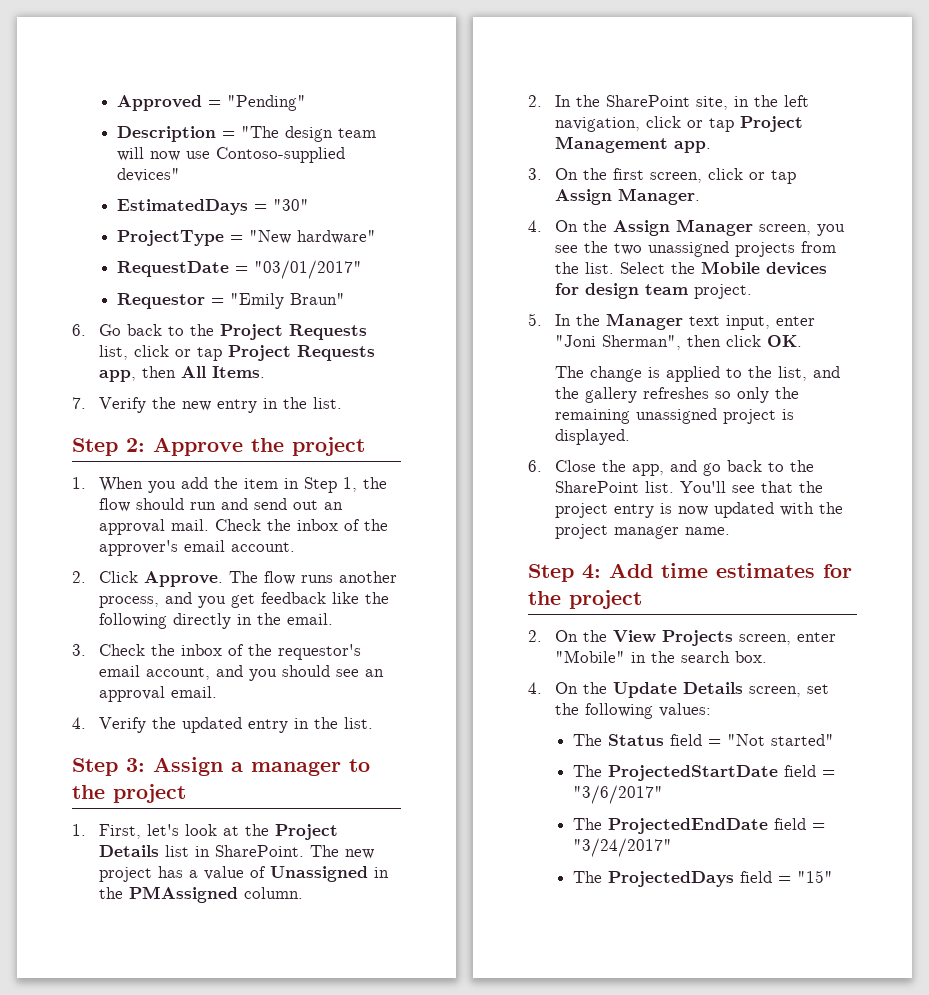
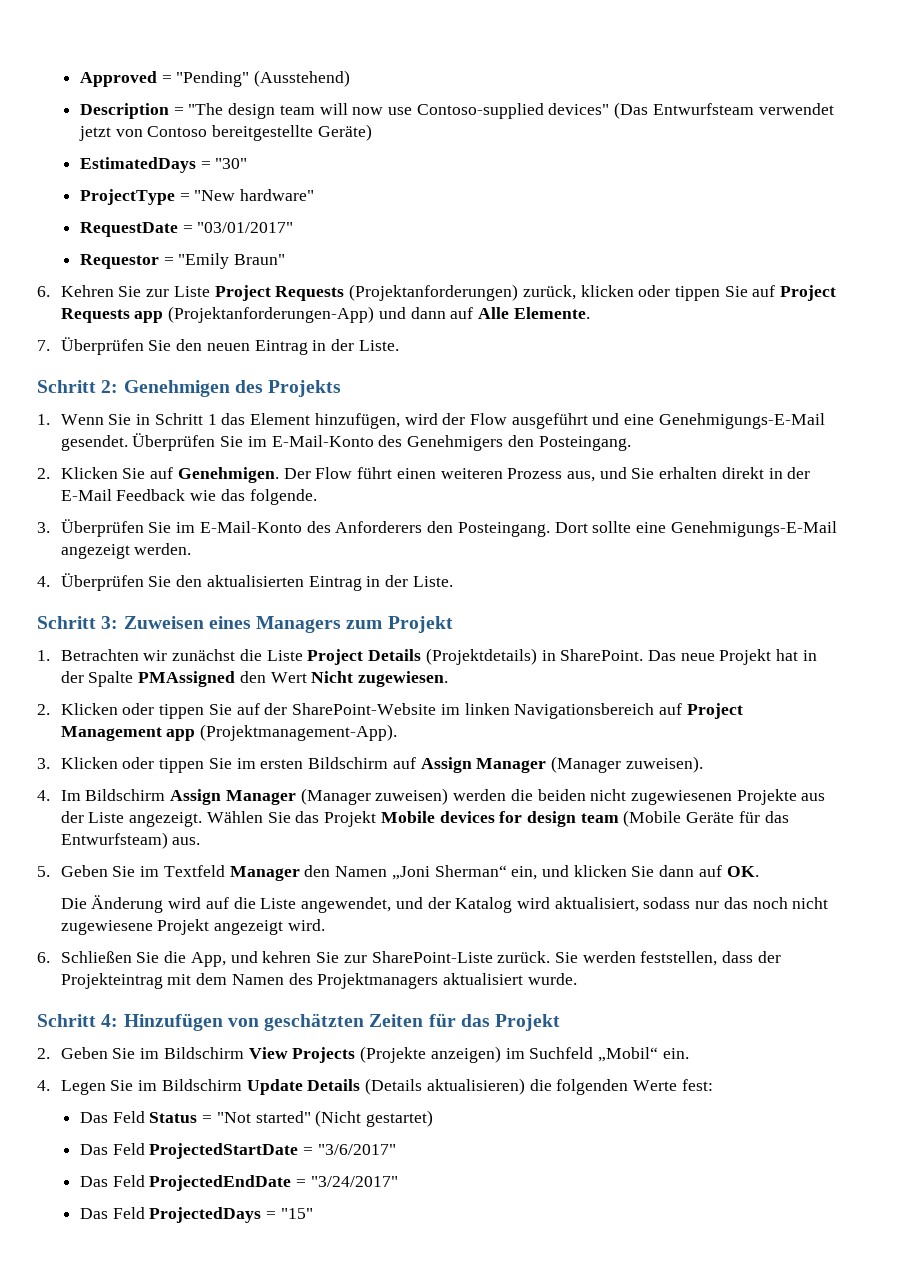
- Approved = "Pending"
+ Approved = "Pending" (Ausstehend)
- Description = "The design team will now use Contoso-supplied devices"
+ Description = "The design team will now use Contoso-supplied devices" (Das Entwurfsteam verwendet jetzt von Contoso bereitgestellte Geräte)
- 6. Go back to the Project Requests list, click or tap Project Requests app, then All Items.
- 7. Verify the new entry in the list.
- Step 2: Approve the project
- 1. When you add the item in Step 1, the flow should run and send out an approval mail. Check the inbox of the approver's email account.
- 2. Click Approve. The flow runs another process, and you get feedback like the following directly in the email.
- 3. Check the inbox of the requestor's email account, and you should see an approval email.
- 4. Verify the updated entry in the list.
- Step 3: Assign a manager to the project
- 1. First, let's look at the Project Details list in SharePoint.
+ 6. Kehren Sie zur Liste Project Requests (Projektanforderungen) zurück, klicken oder tippen Sie auf Project Requests app (Projektanforderungen-App) und dann auf Alle Elemente.
+ 7. Überprüfen Sie den neuen Eintrag in der Liste.
+ Schritt 2: Genehmigen des Projekts
+ 1. Wenn Sie in Schritt 1 das Element hinzufügen, wird der Flow ausgeführt und eine Genehmigungs-E-Mail gesendet. Überprüfen Sie im E-Mail-Konto des Genehmigers den Posteingang.
+ 2. Klicken Sie auf Genehmigen. Der Flow führt einen weiteren Prozess aus, und Sie erhalten direkt in der E-Mail Feedback wie das folgende.
+ 3. Überprüfen Sie im E-Mail-Konto des Anforderers den Posteingang. Dort sollte eine Genehmigungs-E-Mail angezeigt werden.
+ 4. Überprüfen Sie den aktualisierten Eintrag in der Liste.
+ Schritt 3: Zuweisen eines Managers zum Projekt
+ 1. Betrachten wir zunächst die Liste Project Details (Projektdetails) in SharePoint.
- The new project has a value of Unassigned in the PMAssigned column.
- 2. In the SharePoint site, in the left navigation, click or tap Project Management app.
- 3. On the first screen, click or tap Assign Manager.
- 4. On the Assign Manager screen, you see the two unassigned projects from the list. Select the Mobile devices for design team project.
- 5. In the Manager text input, enter "Joni Sherman", then click OK.
- The change is applied to the list, and the gallery refreshes so only the remaining unassigned project is displayed.
- 6. Close the app, and go back to the SharePoint list. You'll see that the project entry is now updated with the project manager name.
- Step 4: Add time estimates for the project
- 2. On the View Projects screen, enter "Mobile" in the search box.
- 4. On the Update Details screen, set the following values:
- The Status field = "Not started"
- The ProjectedStartDate field = "3/6/2017"
+ Das neue Projekt hat in der Spalte PMAssigned den Wert Nicht zugewiesen.
+ 2. Klicken oder tippen Sie auf der SharePoint-Website im linken Navigationsbereich auf Project Management app (Projektmanagement-App).
+ 3. Klicken oder tippen Sie im ersten Bildschirm auf Assign Manager (Manager zuweisen).
+ 4. Im Bildschirm Assign Manager (Manager zuweisen) werden die beiden nicht zugewiesenen Projekte aus der Liste angezeigt. Wählen Sie das Projekt Mobile devices for design team (Mobile Geräte für das Entwurfsteam) aus.
+ 5. Geben Sie im Textfeld Manager den Namen „Joni Sherman“ ein, und klicken Sie dann auf OK.
+ Die Änderung wird auf die Liste angewendet, und der Katalog wird aktualisiert, sodass nur das noch nicht zugewiesene Projekt angezeigt wird.
+ 6. Schließen Sie die App, und kehren Sie zur SharePoint-Liste zurück. Sie werden feststellen, dass der Projekteintrag mit dem Namen des Projektmanagers aktualisiert wurde.
+ Schritt 4: Hinzufügen von geschätzten Zeiten für das Projekt
+ 2. Geben Sie im Bildschirm View Projects (Projekte anzeigen) im Suchfeld „Mobil“ ein.
+ 4. Legen Sie im Bildschirm Update Details (Details aktualisieren) die folgenden Werte fest:
+ Das Feld Status = "Not started" (Nicht gestartet)
+ Das Feld ProjectedStartDate = "3/6/2017"
- The ProjectedEndDate field = "3/24/2017"
+ Das Feld ProjectedEndDate = "3/24/2017"
- The ProjectedDays field = "15"
+ Das Feld ProjectedDays = "15"

